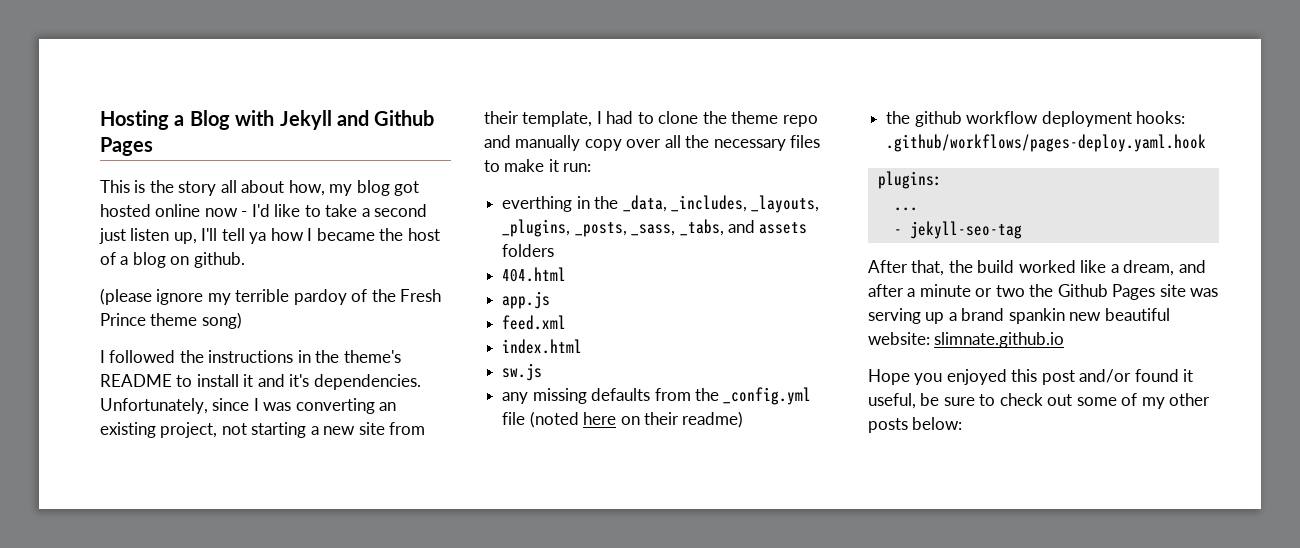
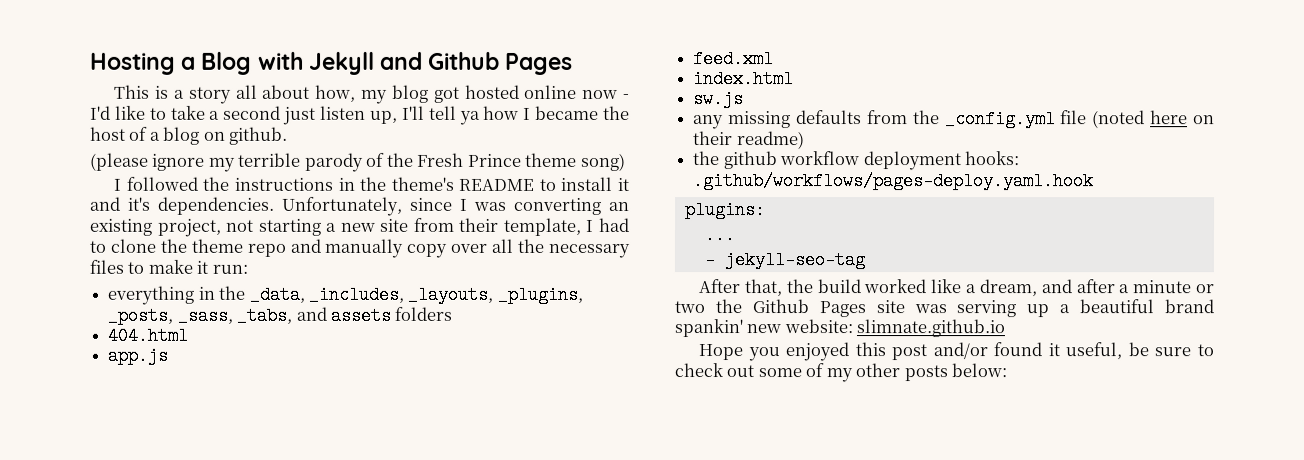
- This is the story all about how, my blog got hosted online now - I'd like to take a second just listen up, I'll tell ya how I became the host of a blog on github.
+ This is a story all about how, my blog got hosted online now - I'd like to take a second just listen up, I'll tell ya how I became the host of a blog on github.
- (please ignore my terrible pardoy of the Fresh Prince theme song)
+ (please ignore my terrible parody of the Fresh Prince theme song)
- everthing in the _data, _includes, _layouts, _plugins, _posts, _sass, _tabs, and assets folders
+ everything in the _data, _includes, _layouts, _plugins, _posts, _sass, _tabs, and assets folders
- After that, the build worked like a dream, and after a minute or two the Github Pages site was serving up a brand spankin new beautiful website: slimnate.github.io
+ After that, the build worked like a dream, and after a minute or two the Github Pages site was serving up a beautiful brand spankin' new website: slimnate.github.io

